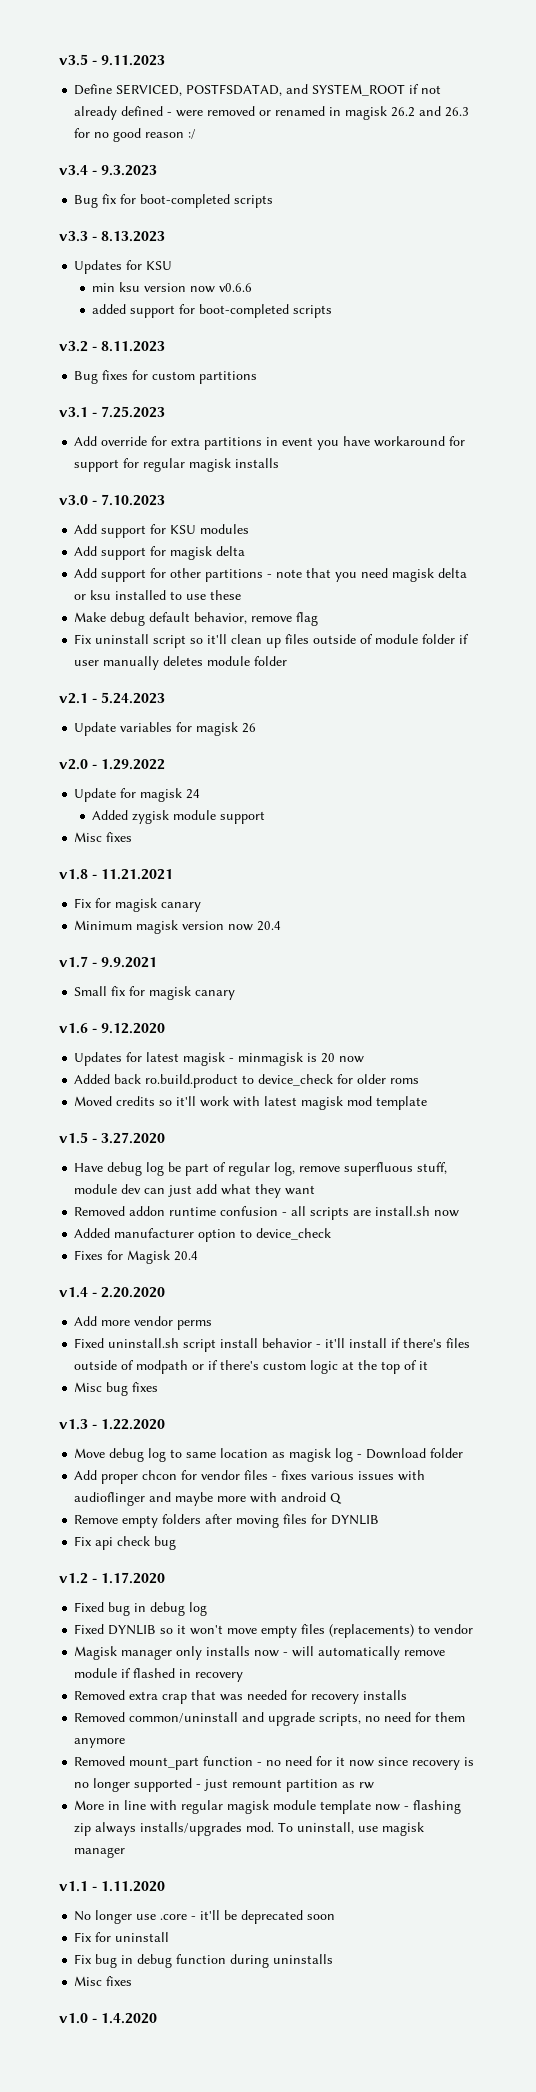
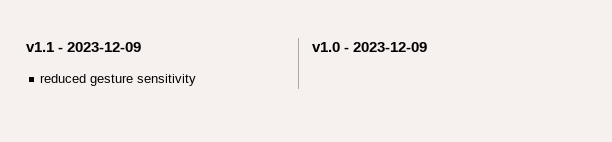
- v3.5 - 9.11.2023
- Define SERVICED, POSTFSDATAD, and SYSTEM_ROOT if not already defined - were removed or renamed in magisk 26.2 and 26.3 for no good reason :/
- v3.4 - 9.3.2023
- Bug fix for boot-completed scripts
- v3.3 - 8.13.2023
- Updates for KSU
- min ksu version now v0.6.6
- added support for boot-completed scripts
- v3.2 - 8.11.2023
- Bug fixes for custom partitions
- v3.1 - 7.25.2023
- Add override for extra partitions in event you have workaround for support for regular magisk installs
- v3.0 - 7.10.2023
- Add support for KSU modules
- Add support for magisk delta
- Add support for other partitions - note that you need magisk delta or ksu installed to use these
- Make debug default behavior, remove flag
- Fix uninstall script so it'll clean up files outside of module folder if user manually deletes module folder
- v2.1 - 5.24.2023
- Update variables for magisk 26
- v2.0 - 1.29.2022
- Update for magisk 24
- Added zygisk module support
- Misc fixes
- v1.8 - 11.21.2021
- Fix for magisk canary
- Minimum magisk version now 20.4
- v1.7 - 9.9.2021
- Small fix for magisk canary
- v1.6 - 9.12.2020
- Updates for latest magisk - minmagisk is 20 now
- Added back ro.build.product to device_check for older roms
- Moved credits so it'll work with latest magisk mod template
- v1.5 - 3.27.2020
- Have debug log be part of regular log, remove superfluous stuff, module dev can just add what they want
- Removed addon runtime confusion - all scripts are install.sh now
- Added manufacturer option to device_check
- Fixes for Magisk 20.4
- v1.4 - 2.20.2020
- Add more vendor perms
- Fixed uninstall.sh script install behavior - it'll install if there's files outside of modpath or if there's custom logic at the top of it
- Misc bug fixes
- v1.3 - 1.22.2020
- Move debug log to same location as magisk log - Download folder
- Add proper chcon for vendor files - fixes various issues with audioflinger and maybe more with android Q
- Remove empty folders after moving files for DYNLIB
- Fix api check bug
- v1.2 - 1.17.2020
- Fixed bug in debug log
- Fixed DYNLIB so it won't move empty files (replacements) to vendor
- Magisk manager only installs now - will automatically remove module if flashed in recovery
- Removed extra crap that was needed for recovery installs
- Removed common/uninstall and upgrade scripts, no need for them anymore
- Removed mount_part function - no need for it now since recovery is no longer supported - just remount partition as rw
- More in line with regular magisk module template now - flashing zip always installs/upgrades mod. To uninstall, use magisk manager
- v1.1 - 1.11.2020
- No longer use .core - it'll be deprecated soon
- Fix for uninstall
- Fix bug in debug function during uninstalls
- Misc fixes
+ v1.1 - 2023-12-09
+ reduced gesture sensitivity
- v1.0 - 1.4.2020
+ v1.0 - 2023-12-09

